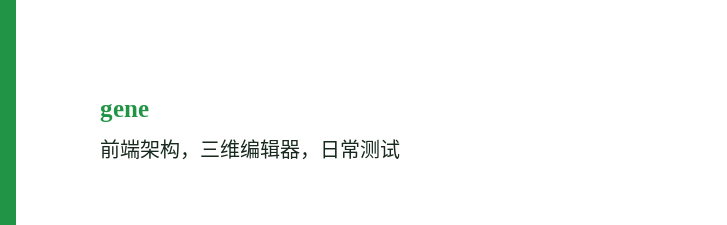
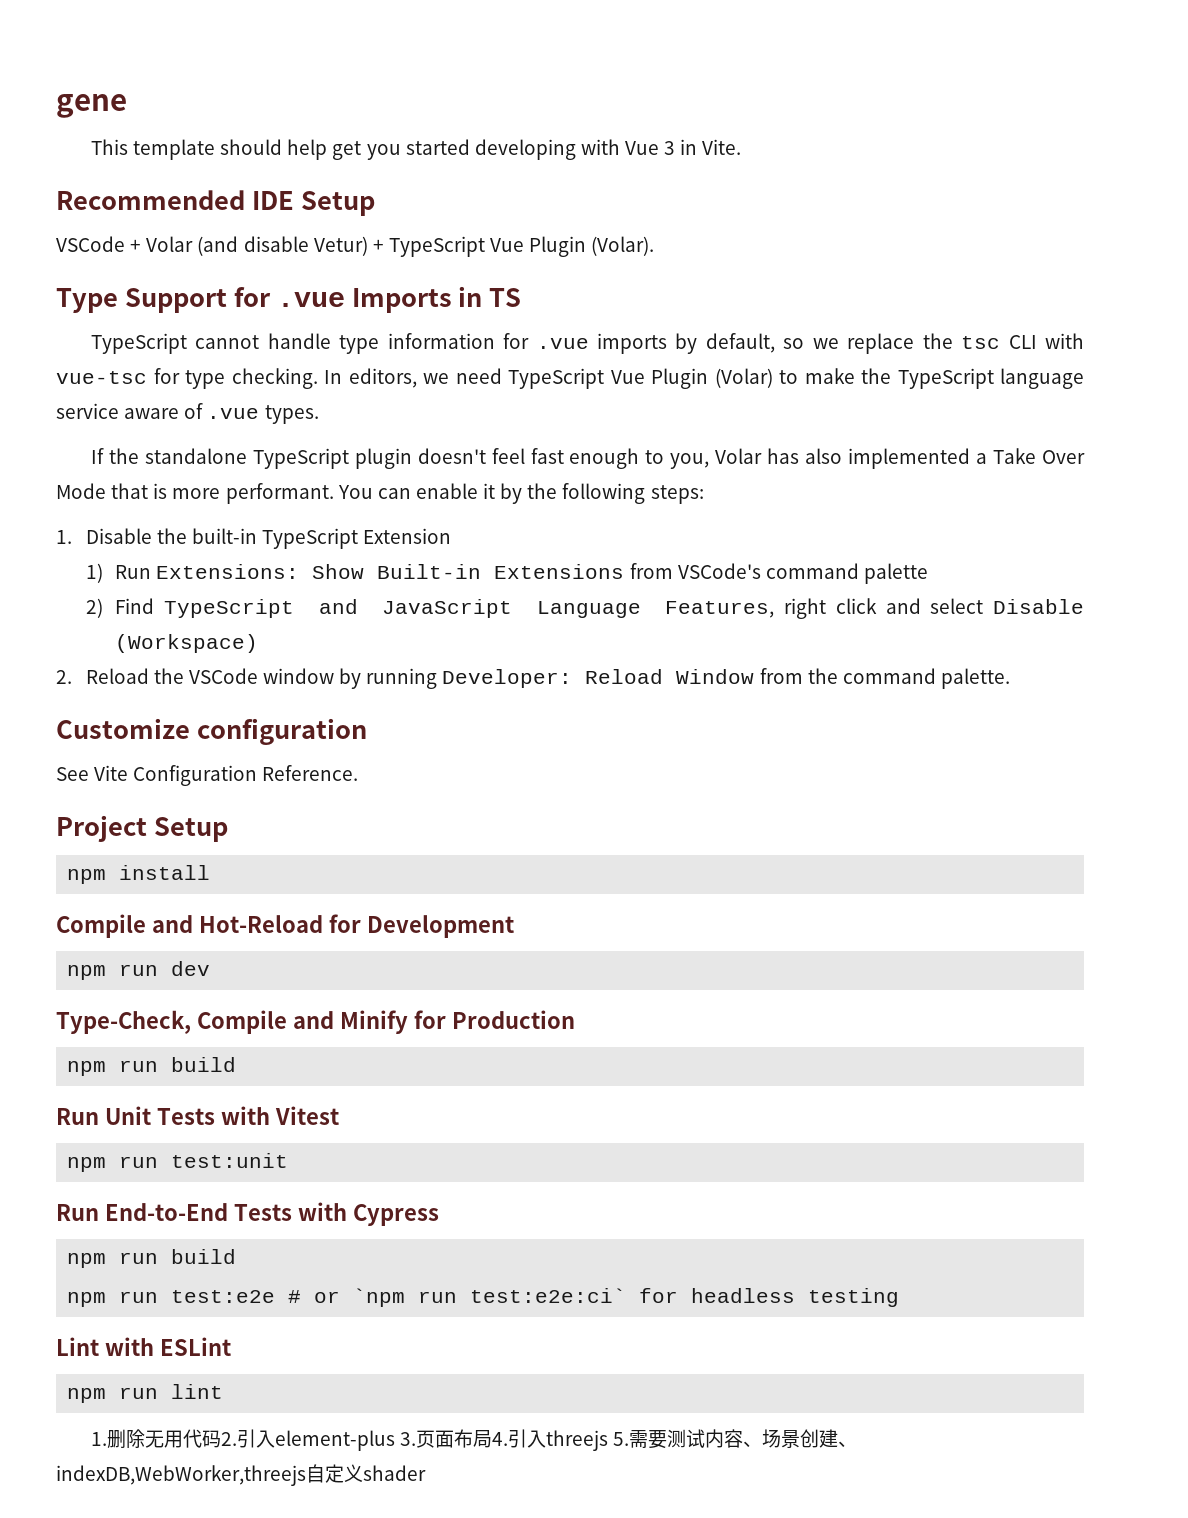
- 前端架构，三维编辑器，日常测试
+ This template should help get you started developing with Vue 3 in Vite.
+ Recommended IDE Setup
+ VSCode + Volar (and disable Vetur) + TypeScript Vue Plugin (Volar).
+ Type Support for .vue Imports in TS
+ TypeScript cannot handle type information for .vue imports by default, so we replace the tsc CLI with vue-tsc for type checking. In editors, we need TypeScript Vue Plugin (Volar) to make the TypeScript language service aware of .vue types.
+ If the standalone TypeScript plugin doesn't feel fast enough to you, Volar has also implemented a Take Over Mode that is more performant. You can enable it by the following steps:
+ 1. Disable the built-in TypeScript Extension
+ 1) Run Extensions: Show Built-in Extensions from VSCode's command palette
+ 2) Find TypeScript and JavaScript Language Features, right click and select Disable (Workspace)
+ 2. Reload the VSCode window by running Developer: Reload Window from the command palette.
+ Customize configuration
+ See Vite Configuration Reference.
+ Project Setup
+ npm install
+ Compile and Hot-Reload for Development
+ npm run dev
+ Type-Check, Compile and Minify for Production
+ npm run build
+ Run Unit Tests with Vitest
+ npm run test:unit
+ Run End-to-End Tests with Cypress
+ npm run build
+ npm run test:e2e # or `npm run test:e2e:ci` for headless testing
+ Lint with ESLint
+ npm run lint
+ 1.删除无用代码2.引入element-plus 3.页面布局4.引入threejs 5.需要测试内容、场景创建、indexDB,WebWorker,threejs自定义shader

